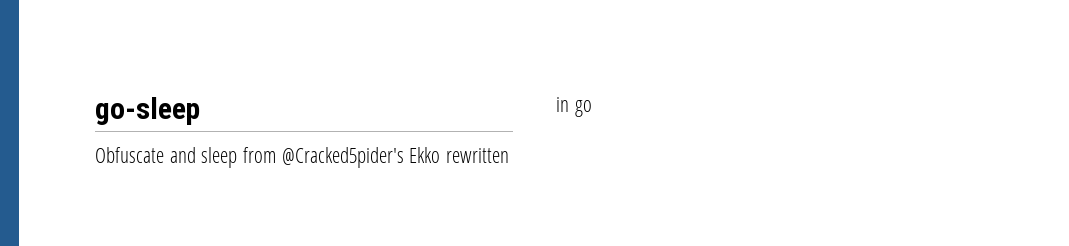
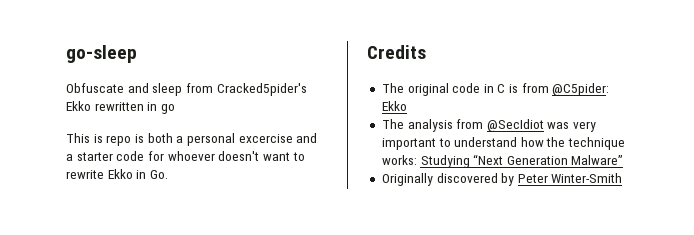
- Obfuscate and sleep from @Cracked5pider's Ekko rewritten in go
+ Obfuscate and sleep from Cracked5pider's Ekko rewritten in go
+ This is repo is both a personal excercise and a starter code for whoever doesn't want to rewrite Ekko in Go.
+ Credits
+ The original code in C is from @C5pider: Ekko
+ The analysis from @SecIdiot was very important to understand how the technique works: Studying “Next Generation Malware”
+ Originally discovered by Peter Winter-Smith

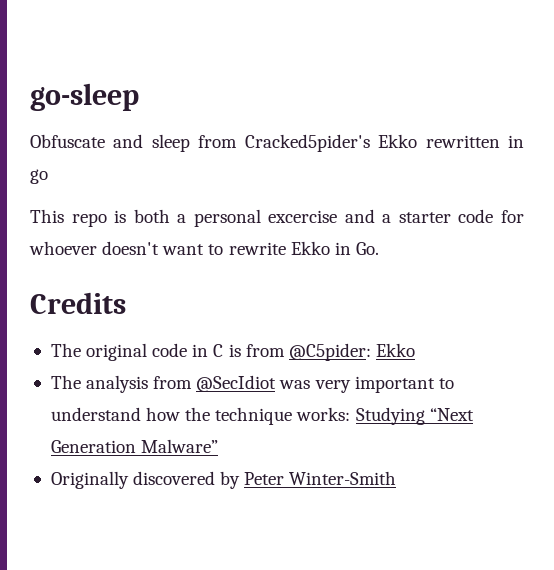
- This is repo is both a personal excercise and a starter code for whoever doesn't want to rewrite Ekko in Go.
+ This repo is both a personal excercise and a starter code for whoever doesn't want to rewrite Ekko in Go.

